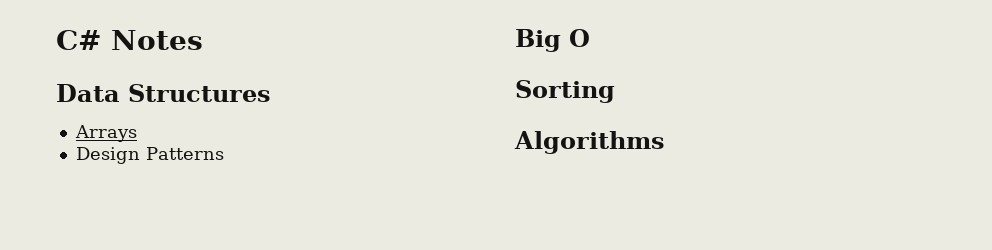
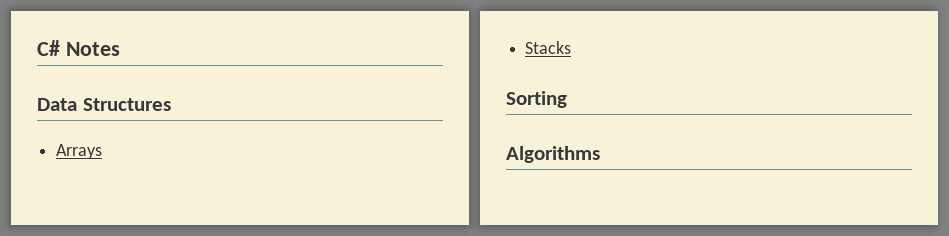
- Design Patterns
- Big O
+ Stacks

